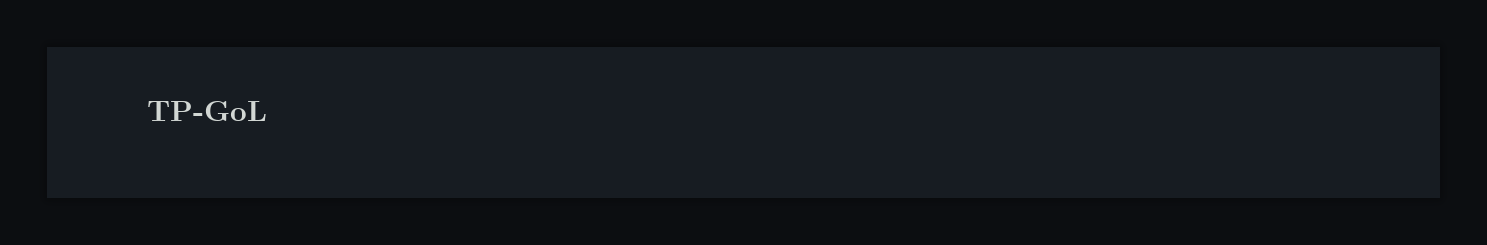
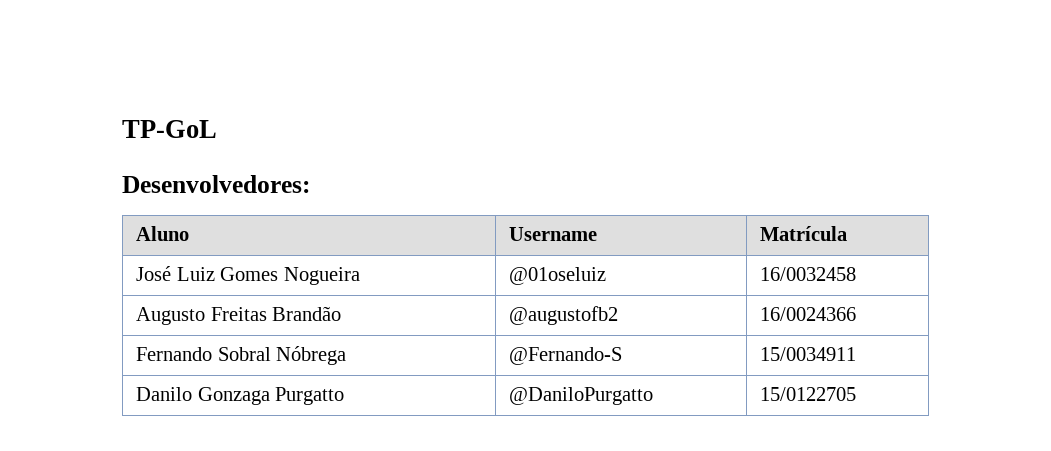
+ Desenvolvedores:
+ Aluno | Username | Matrícula
+ José Luiz Gomes Nogueira | @01oseluiz | 16/0032458
+ Augusto Freitas Brandão | @augustofb2 | 16/0024366
+ Fernando Sobral Nóbrega | @Fernando-S | 15/0034911
+ Danilo Gonzaga Purgatto | @DaniloPurgatto | 15/0122705

